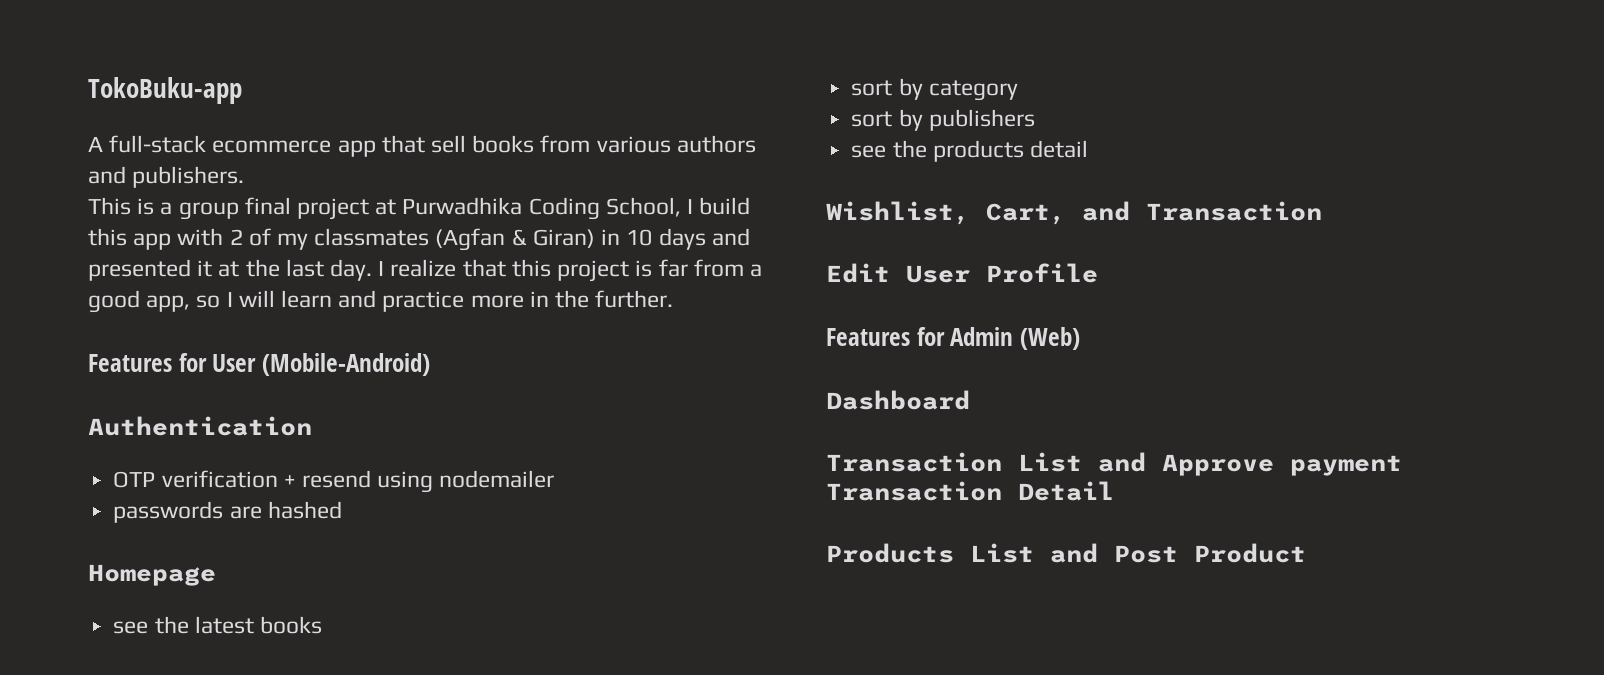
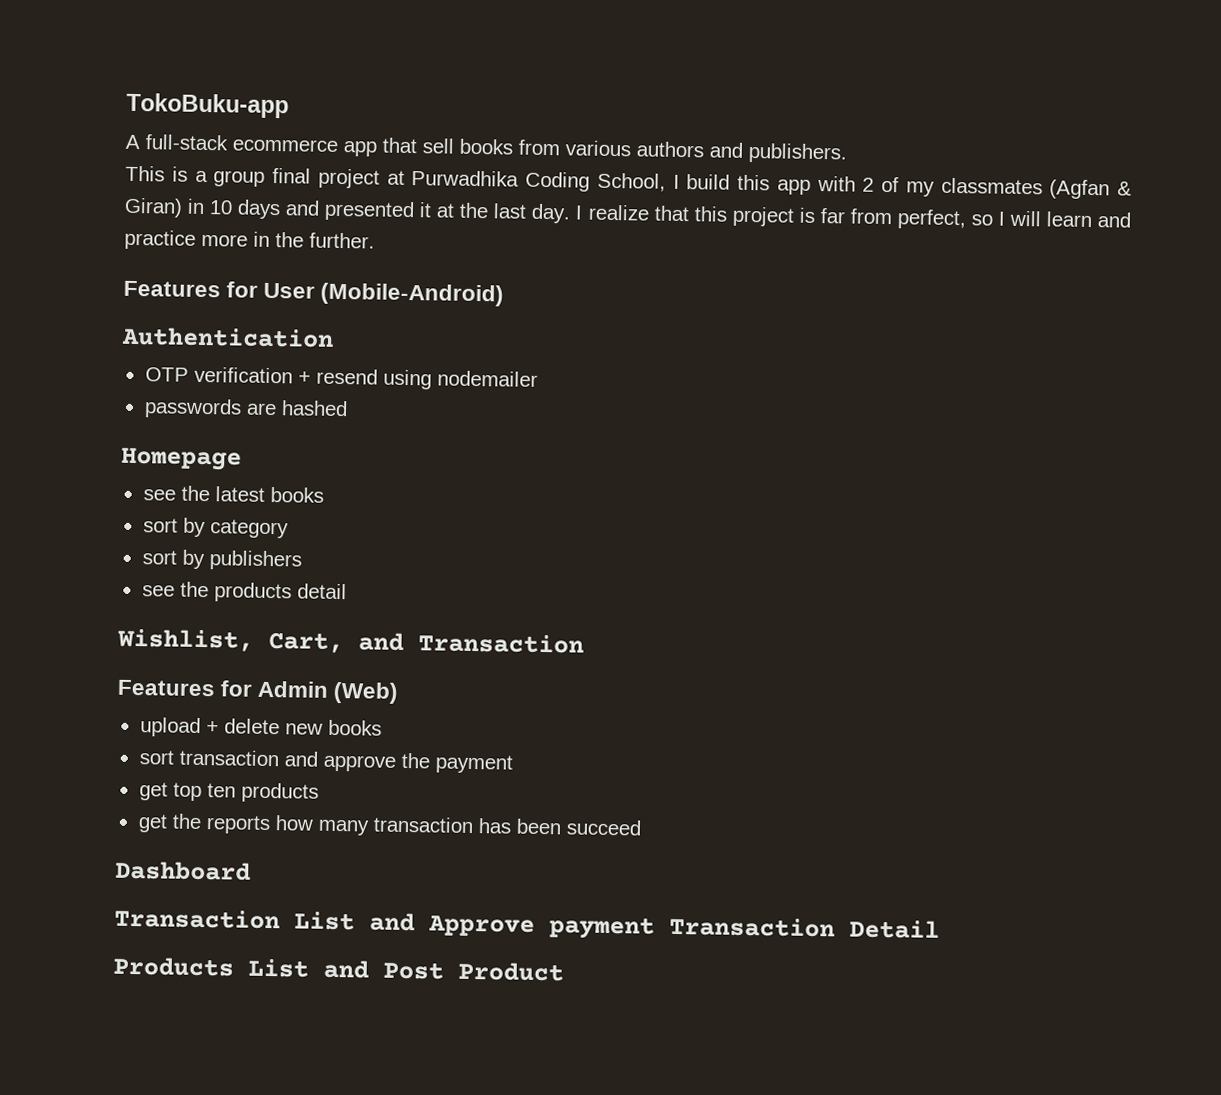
- I realize that this project is far from a good app, so I will learn and practice more in the further.
+ I realize that this project is far from perfect, so I will learn and practice more in the further.
- Edit User Profile
+ upload + delete new books
+ sort transaction and approve the payment
+ get top ten products
+ get the reports how many transaction has been succeed

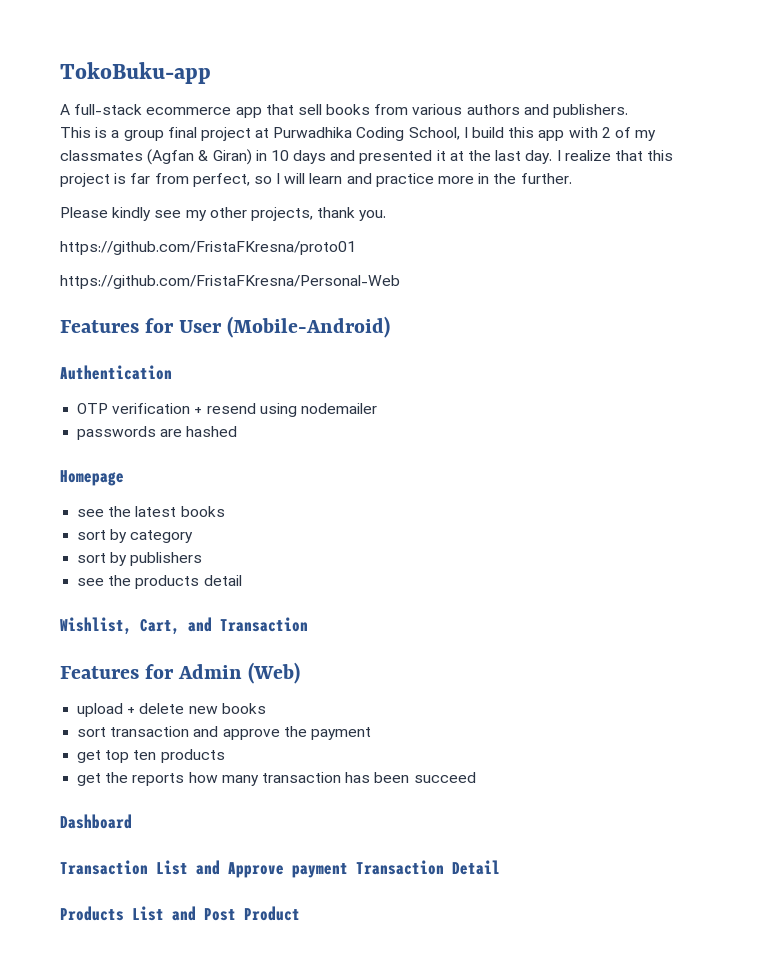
+ Please kindly see my other projects, thank you.
+ https://github.com/FristaFKresna/proto01
+ https://github.com/FristaFKresna/Personal-Web

